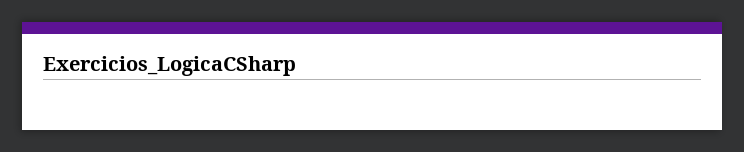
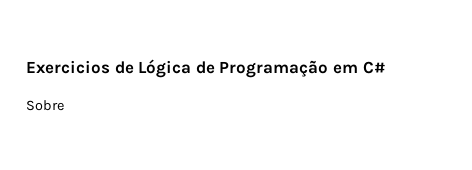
- Exercicios_LogicaCSharp
+ Exercicios de Lógica de Programação em C#
+ Sobre

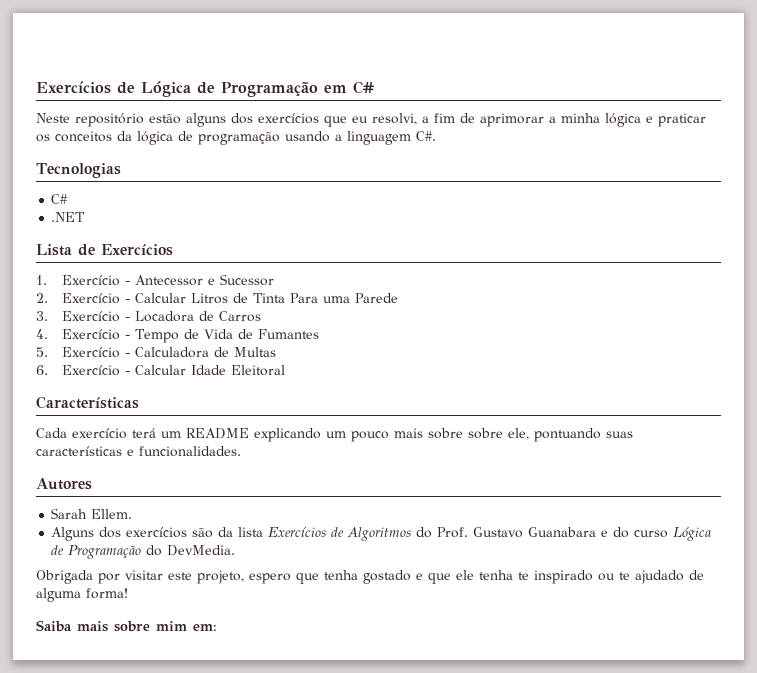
- Exercicios de Lógica de Programação em C#
+ Exercícios de Lógica de Programação em C#
- Sobre
+ Neste repositório estão alguns dos exercícios que eu resolvi, a fim de aprimorar a minha lógica e praticar os conceitos da lógica de programação usando a linguagem C#.
+ Tecnologias
+ C#
+ .NET
+ Lista de Exercícios
+ 1. Exercício - Antecessor e Sucessor
+ 2. Exercício - Calcular Litros de Tinta Para uma Parede
+ 3. Exercício - Locadora de Carros
+ 4. Exercício - Tempo de Vida de Fumantes
+ 5. Exercício - Calculadora de Multas
+ 6. Exercício - Calcular Idade Eleitoral
+ Características
+ Cada exercício terá um README explicando um pouco mais sobre sobre ele, pontuando suas características e funcionalidades.
+ Autores
+ Sarah Ellem.
+ Alguns dos exercícios são da lista Exercícios de Algoritmos do Prof. Gustavo Guanabara e do curso Lógica de Programação do DevMedia.
+ Obrigada por visitar este projeto, espero que tenha gostado e que ele tenha te inspirado ou te ajudado de alguma forma!
+ Saiba mais sobre mim em:

